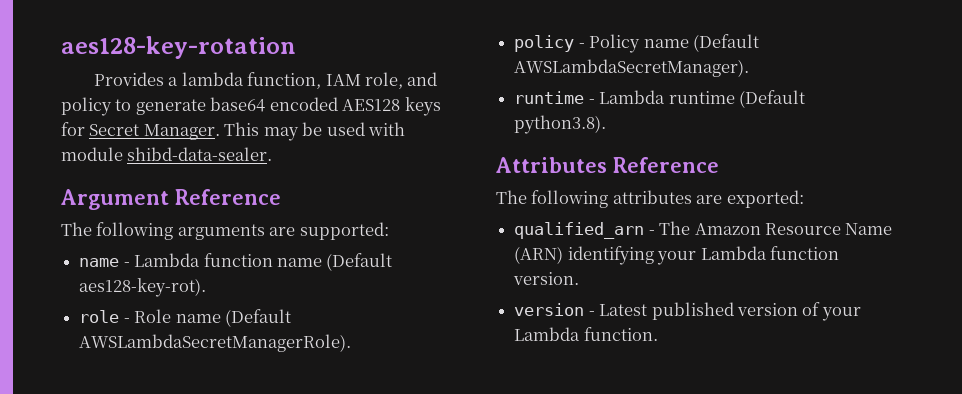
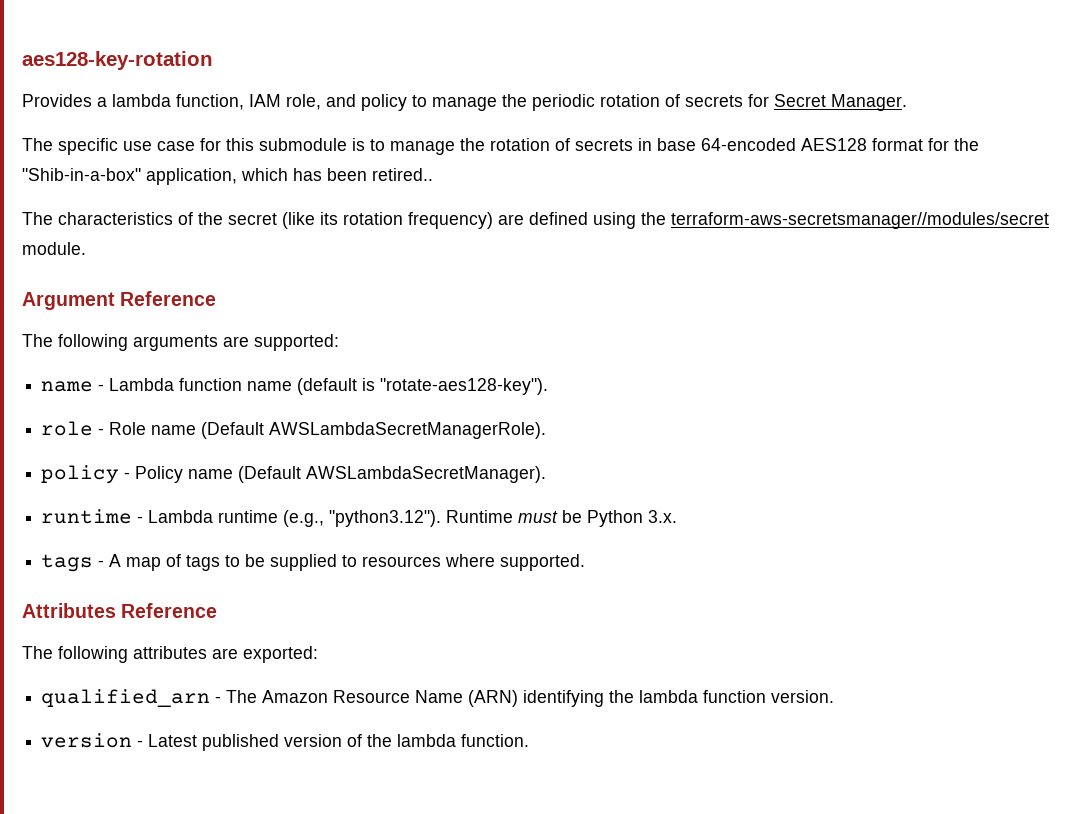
- Provides a lambda function, IAM role, and policy to generate base64 encoded AES128 keys for Secret Manager. This may be used with module shibd-data-sealer.
+ Provides a lambda function, IAM role, and policy to manage the periodic rotation of secrets for Secret Manager.
+ The specific use case for this submodule is to manage the rotation of secrets in base 64-encoded AES128 format for the "Shib-in-a-box" application, which has been retired..
+ The characteristics of the secret (like its rotation frequency) are defined using the terraform-aws-secretsmanager//modules/secret module.
- name - Lambda function name (Default aes128-key-rot).
+ name - Lambda function name (default is "rotate-aes128-key").
- runtime - Lambda runtime (Default python3.8).
+ runtime - Lambda runtime (e.g., "python3.12"). Runtime must be Python 3.x.
+ tags - A map of tags to be supplied to resources where supported.
- qualified_arn - The Amazon Resource Name (ARN) identifying your Lambda function version.
+ qualified_arn - The Amazon Resource Name (ARN) identifying the lambda function version.
- version - Latest published version of your Lambda function.
+ version - Latest published version of the lambda function.

